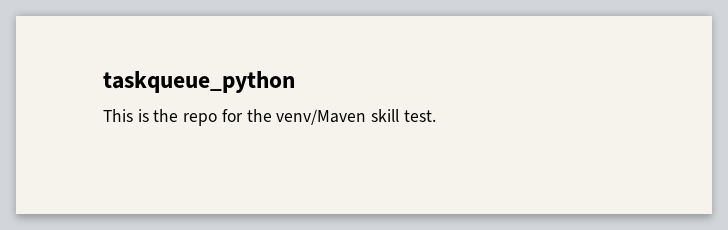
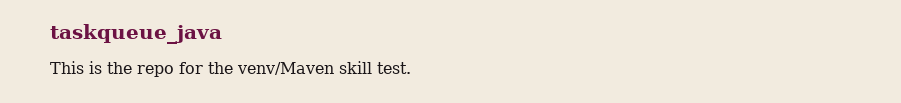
- taskqueue_python
+ taskqueue_java

